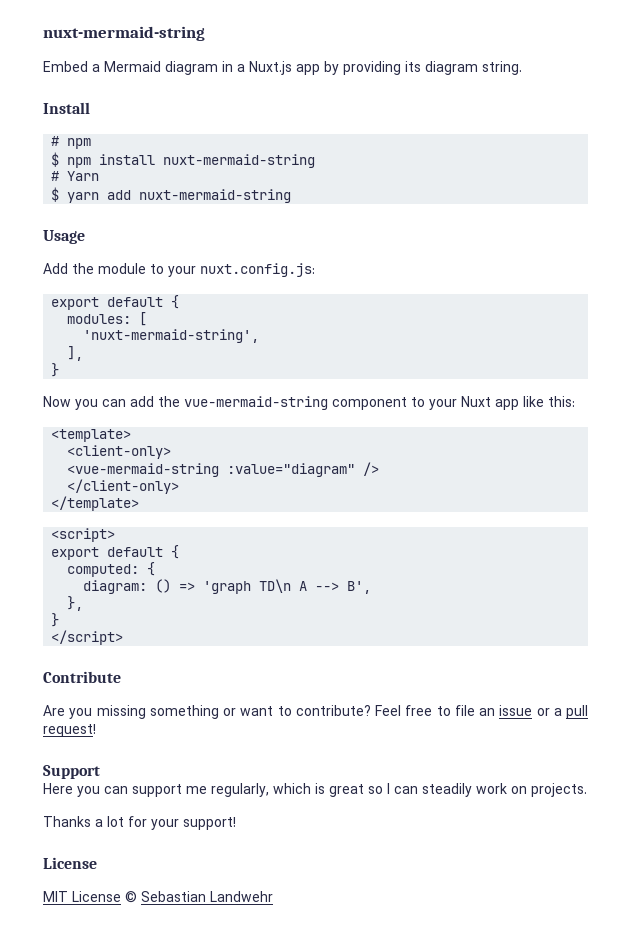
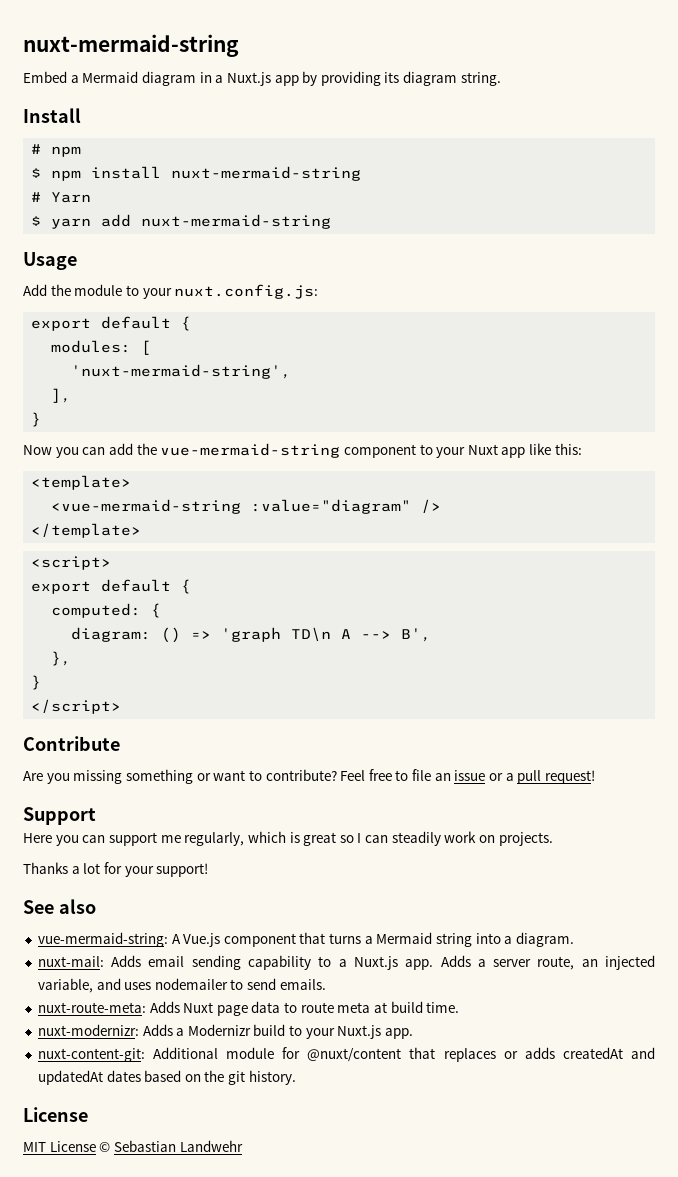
- <client-only>
- </client-only>
+ See also
+ vue-mermaid-string: A Vue.js component that turns a Mermaid string into a diagram.
+ nuxt-mail: Adds email sending capability to a Nuxt.js app. Adds a server route, an injected variable, and uses nodemailer to send emails.
+ nuxt-route-meta: Adds Nuxt page data to route meta at build time.
+ nuxt-modernizr: Adds a Modernizr build to your Nuxt.js app.
+ nuxt-content-git: Additional module for @nuxt/content that replaces or adds createdAt and updatedAt dates based on the git history.

